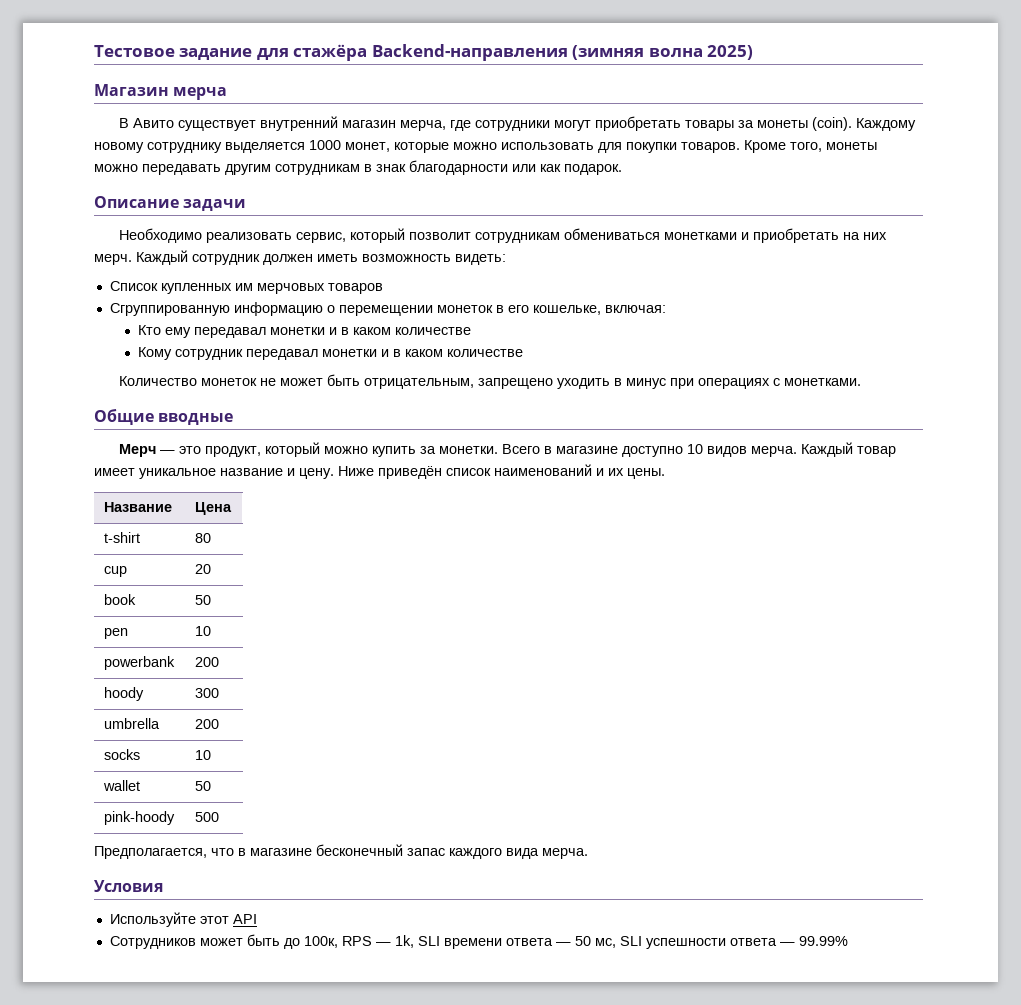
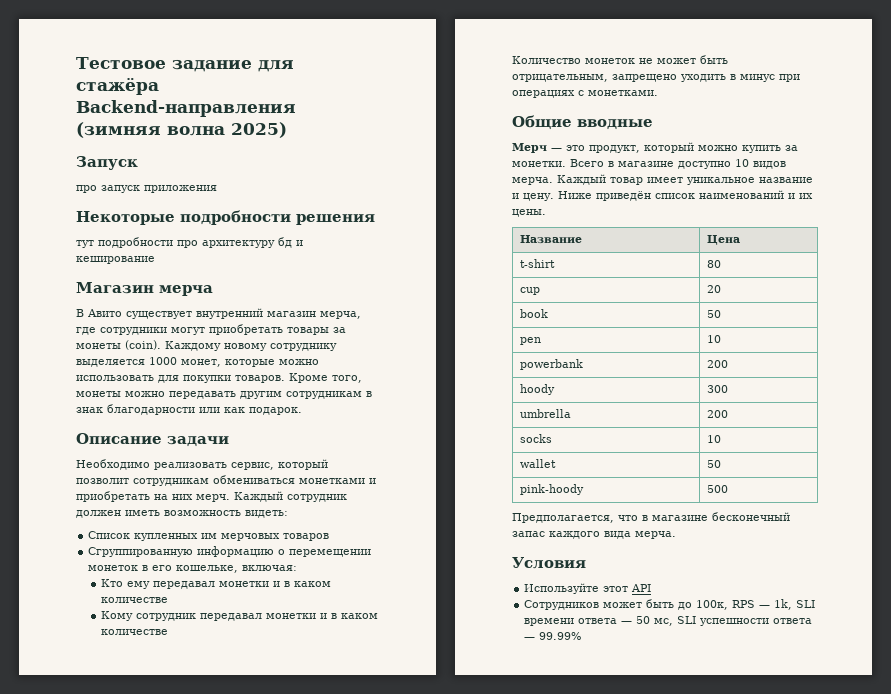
+ Запуск
+ про запуск приложения
+ Некоторые подробности решения
+ тут подробности про архитектуру бд и кеширование

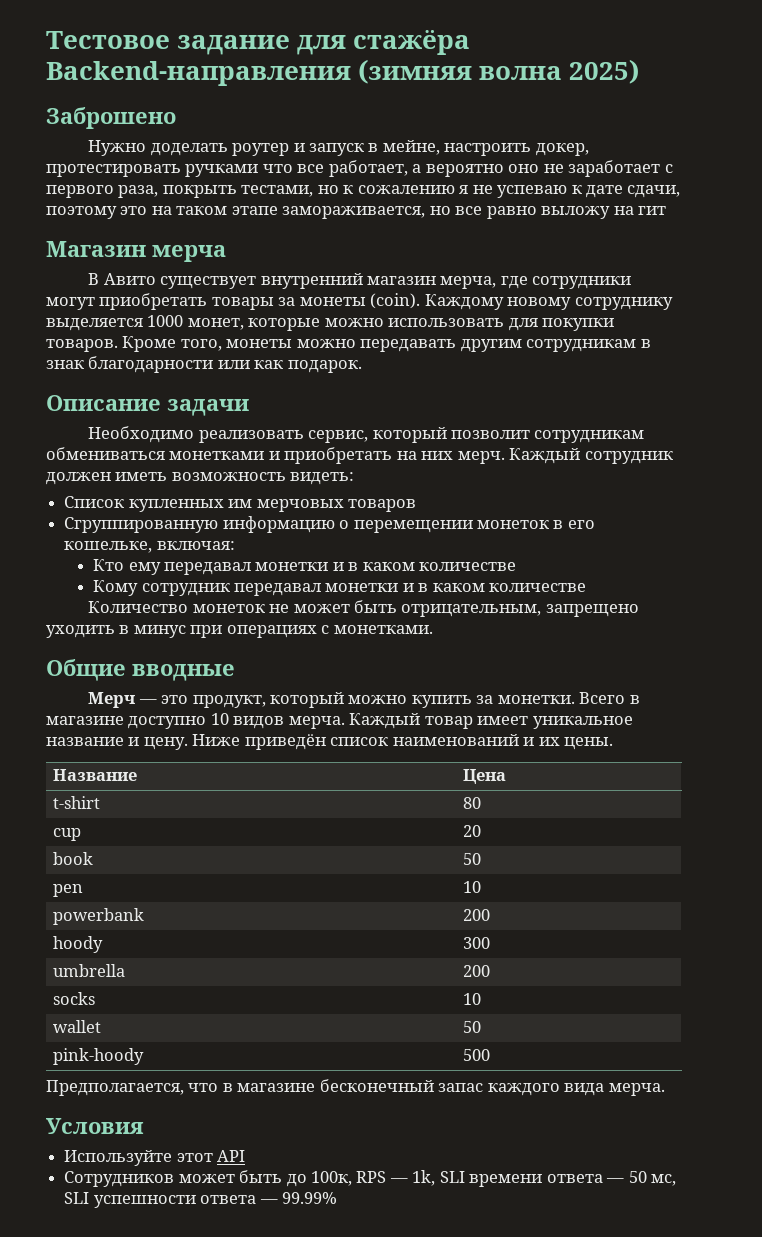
- Запуск
- про запуск приложения
- Некоторые подробности решения
- тут подробности про архитектуру бд и кеширование
+ Заброшено
+ Нужно доделать роутер и запуск в мейне, настроить докер, протестировать ручками что все работает, а вероятно оно не заработает с первого раза, покрыть тестами, но к сожалению я не успеваю к дате сдачи, поэтому это на таком этапе замораживается, но все равно выложу на гит

